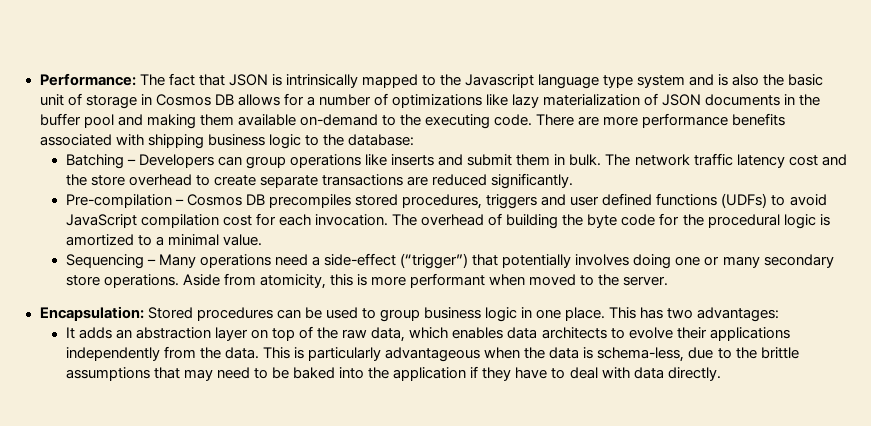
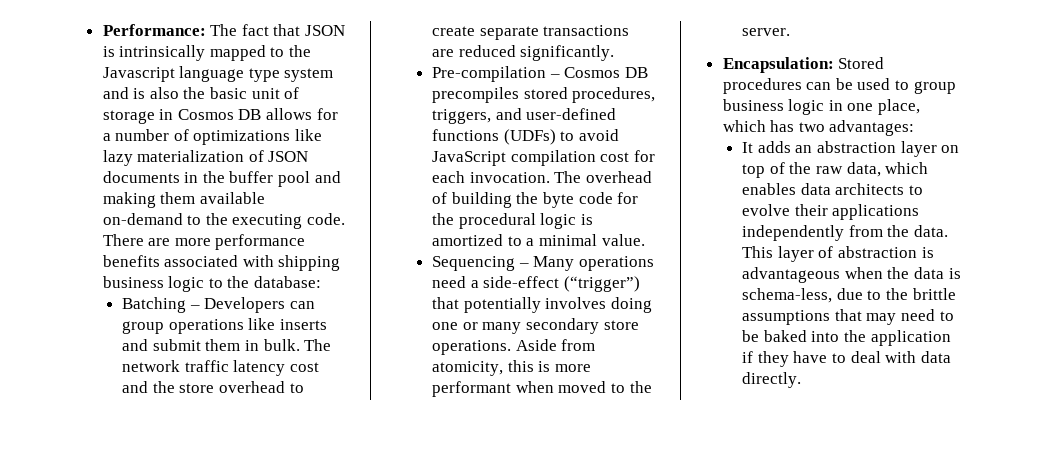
- Pre-compilation – Cosmos DB precompiles stored procedures, triggers and user defined functions (UDFs) to avoid JavaScript compilation cost for each invocation.
+ Pre-compilation – Cosmos DB precompiles stored procedures, triggers, and user-defined functions (UDFs) to avoid JavaScript compilation cost for each invocation.
- Encapsulation: Stored procedures can be used to group business logic in one place. This has two advantages:
+ Encapsulation: Stored procedures can be used to group business logic in one place, which has two advantages:
- This is particularly advantageous when the data is schema-less, due to the brittle assumptions that may need to be baked into the application if they have to deal with data directly.
+ This layer of abstraction is advantageous when the data is schema-less, due to the brittle assumptions that may need to be baked into the application if they have to deal with data directly.

